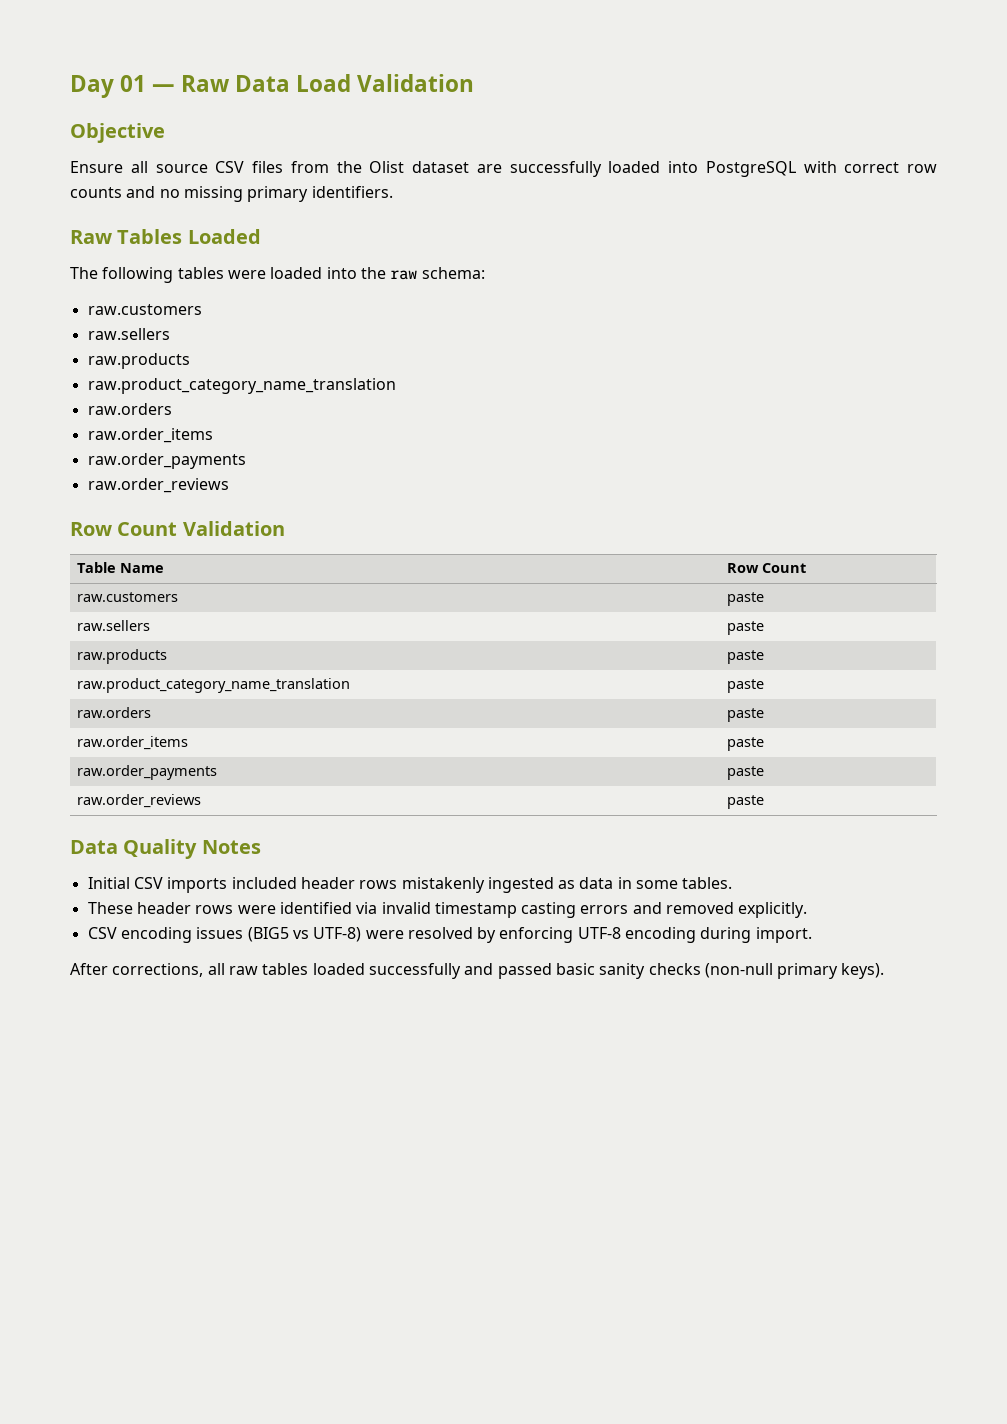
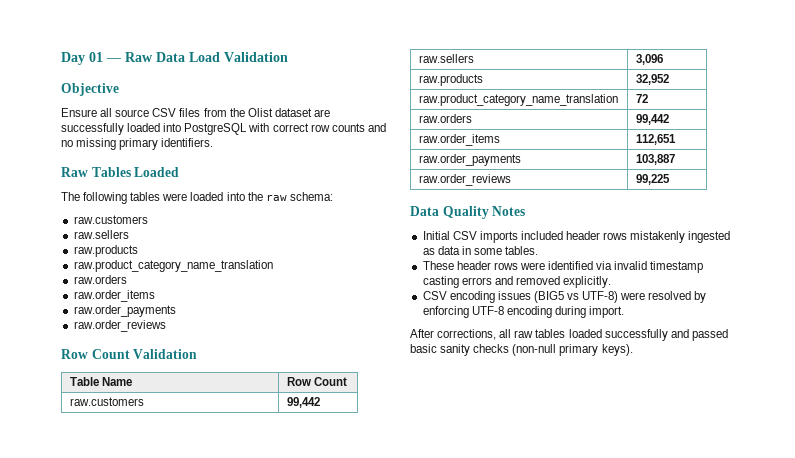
- raw.customers | paste
+ raw.customers | 99,442
- raw.sellers | paste
+ raw.sellers | 3,096
- raw.products | paste
+ raw.products | 32,952
- raw.product_category_name_translation | paste
+ raw.product_category_name_translation | 72
- raw.orders | paste
+ raw.orders | 99,442
- raw.order_items | paste
+ raw.order_items | 112,651
- raw.order_payments | paste
+ raw.order_payments | 103,887
- raw.order_reviews | paste
+ raw.order_reviews | 99,225

